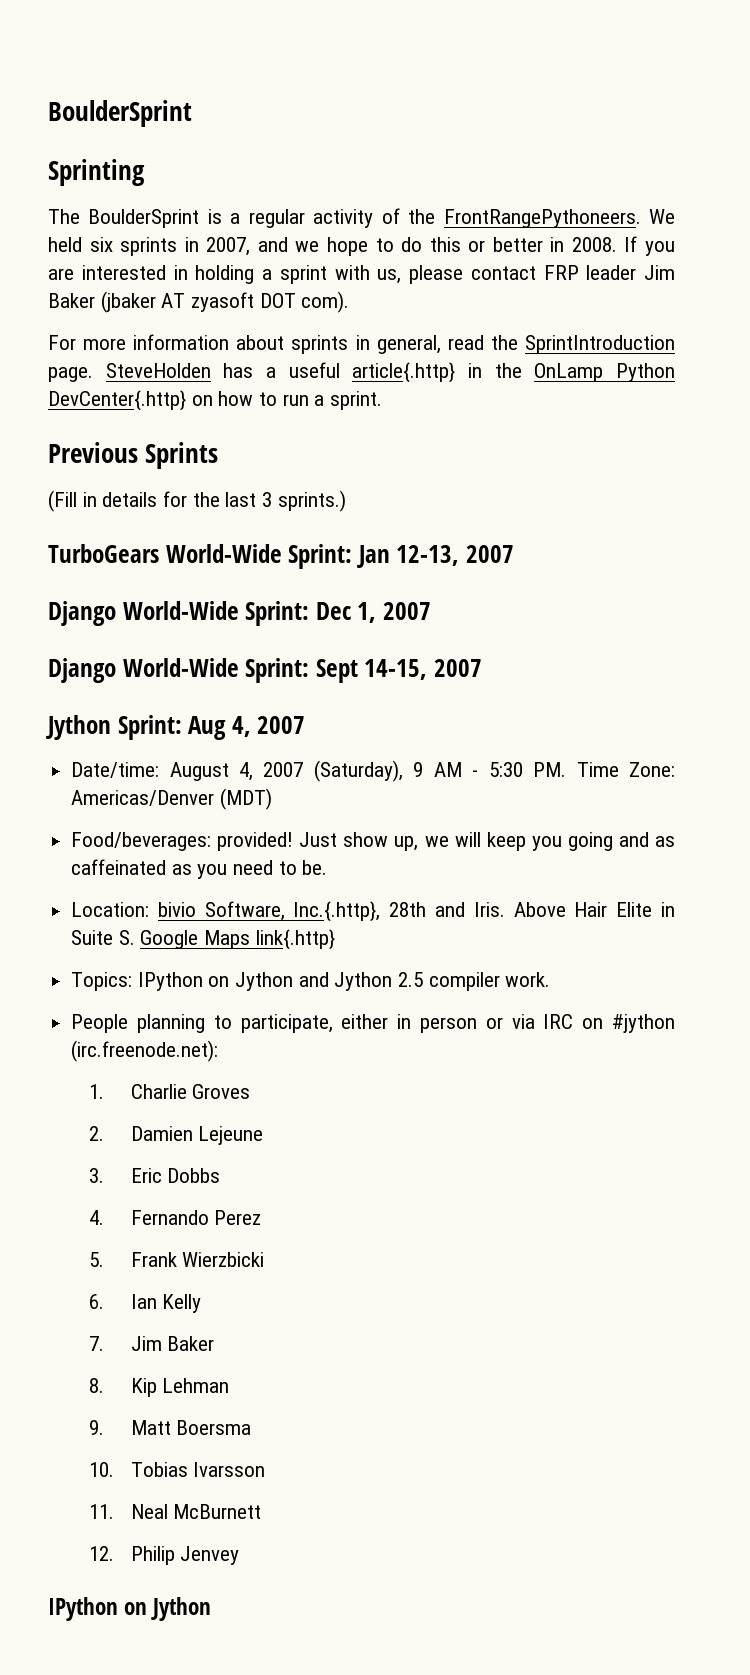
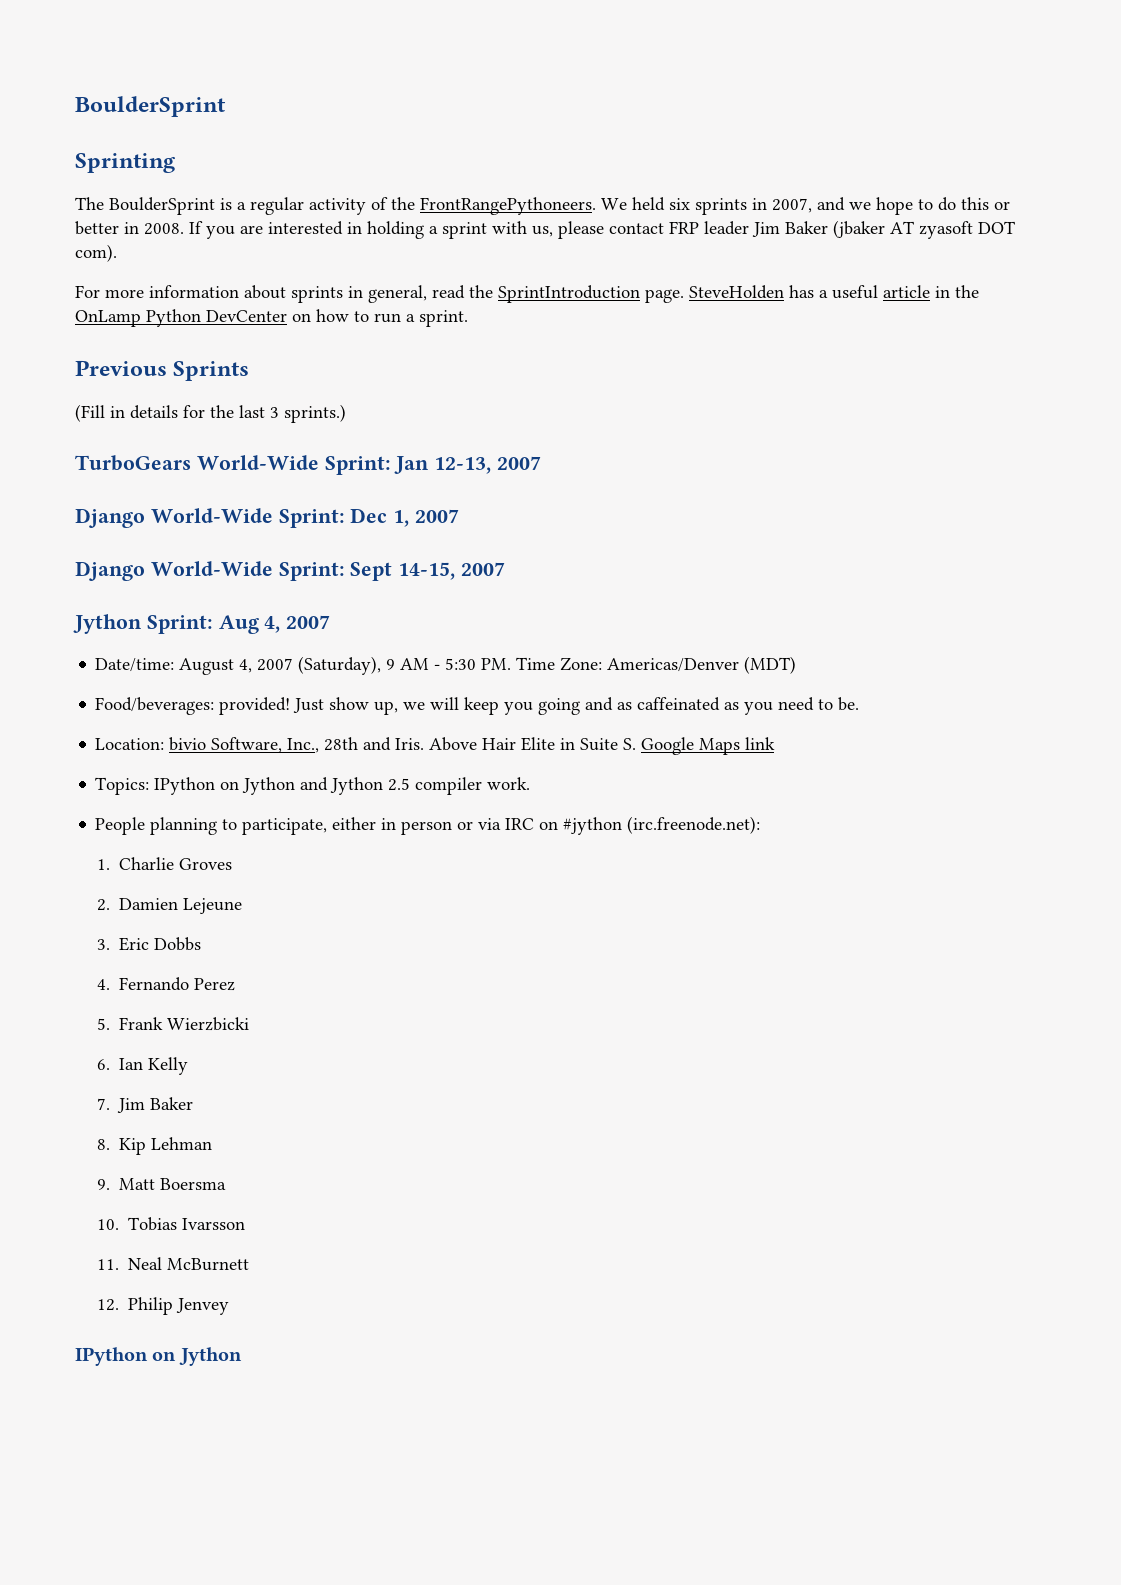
- SteveHolden has a useful article{.http} in the OnLamp Python DevCenter{.http} on how to run a sprint.
+ SteveHolden has a useful article in the OnLamp Python DevCenter on how to run a sprint.
- Location: bivio Software, Inc.{.http}, 28th and Iris.
+ Location: bivio Software, Inc., 28th and Iris.
- Above Hair Elite in Suite S. Google Maps link{.http}
+ Above Hair Elite in Suite S. Google Maps link

